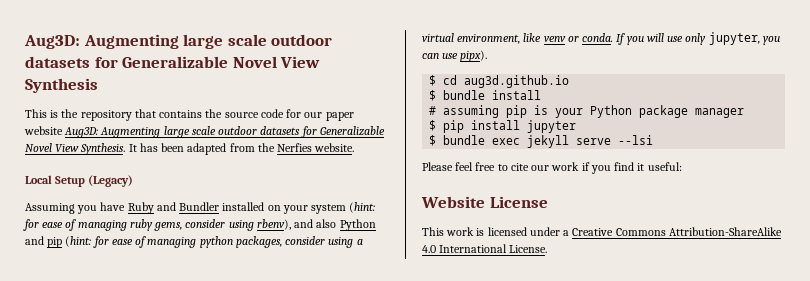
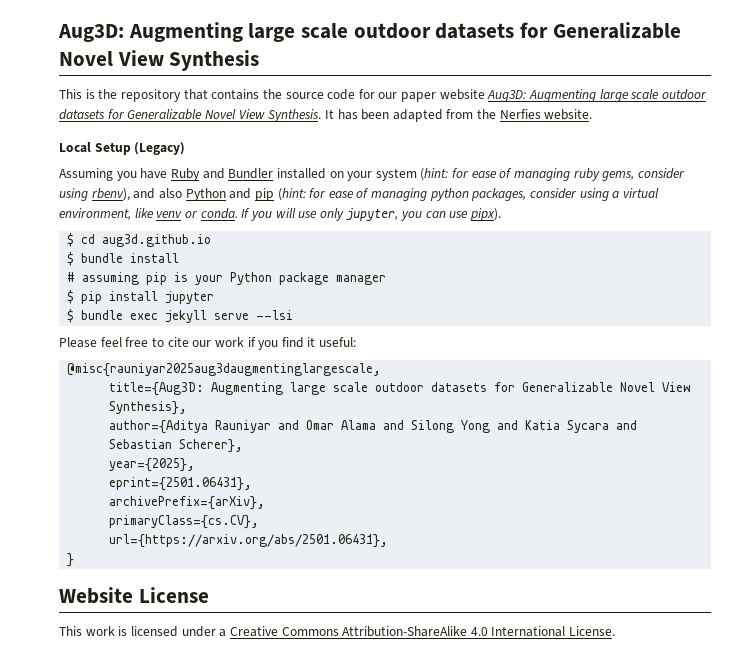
+ @misc{rauniyar2025aug3daugmentinglargescale,
+ title={Aug3D: Augmenting large scale outdoor datasets for Generalizable Novel View Synthesis},
+ author={Aditya Rauniyar and Omar Alama and Silong Yong and Katia Sycara and Sebastian Scherer},
+ year={2025},
+ eprint={2501.06431},
+ archivePrefix={arXiv},
+ primaryClass={cs.CV},
+ url={https://arxiv.org/abs/2501.06431},
+ }

